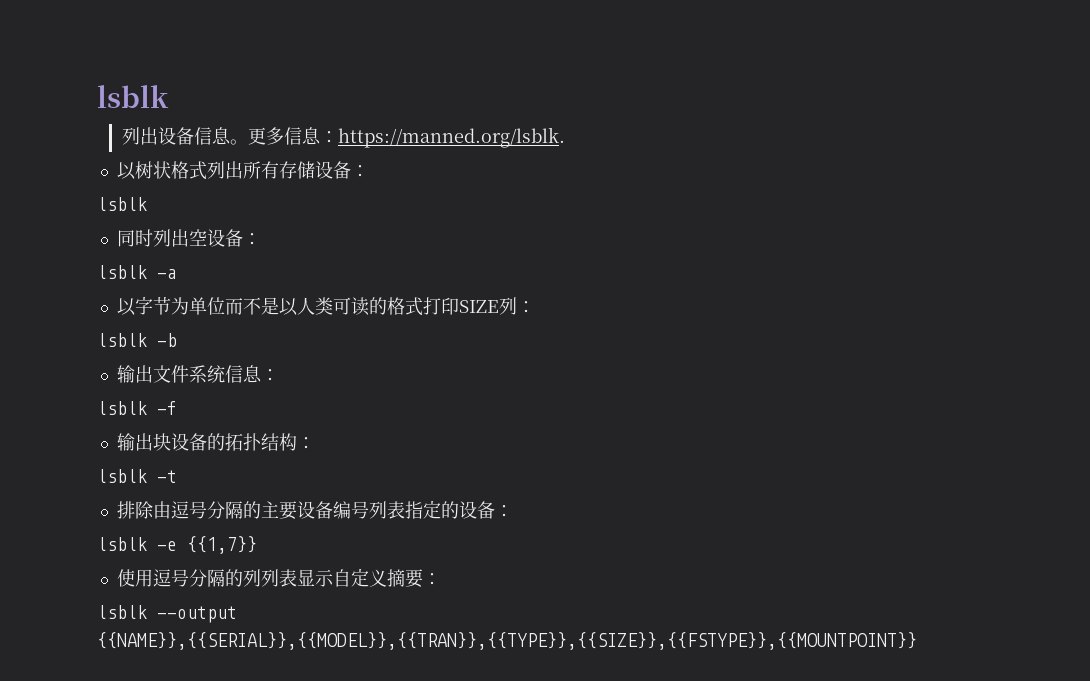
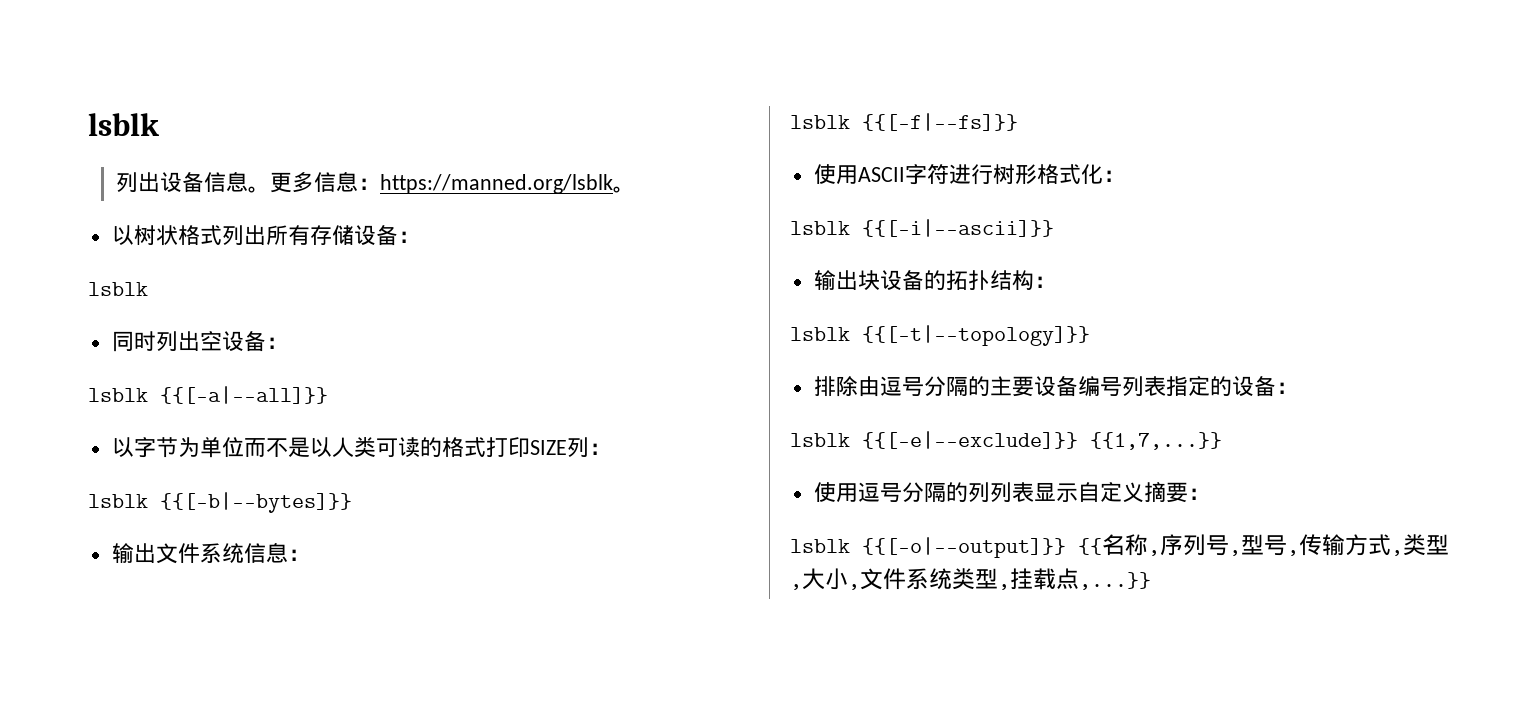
- 更多信息：https://manned.org/lsblk.
+ 更多信息：https://manned.org/lsblk。
- lsblk -a
+ lsblk {{[-a|--all]}}
- lsblk -b
+ lsblk {{[-b|--bytes]}}
- lsblk -f
+ lsblk {{[-f|--fs]}}
+ 使用ASCII字符进行树形格式化：
+ lsblk {{[-i|--ascii]}}
- lsblk -t
+ lsblk {{[-t|--topology]}}
- lsblk -e {{1,7}}
+ lsblk {{[-e|--exclude]}} {{1,7,...}}
- lsblk --output {{NAME}},{{SERIAL}},{{MODEL}},{{TRAN}},{{TYPE}},{{SIZE}},{{FSTYPE}},{{MOUNTPOINT}}
+ lsblk {{[-o|--output]}} {{名称,序列号,型号,传输方式,类型,大小,文件系统类型,挂载点,...}}

